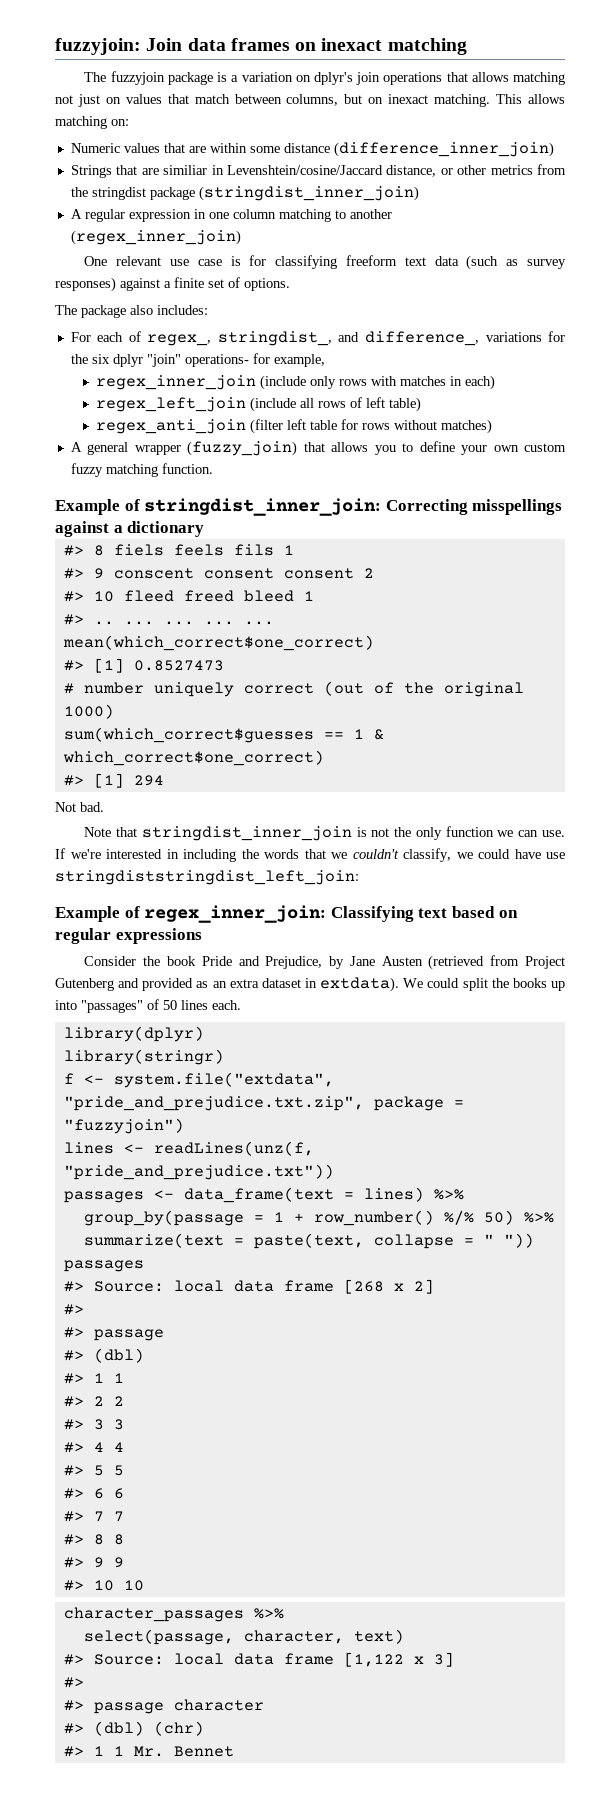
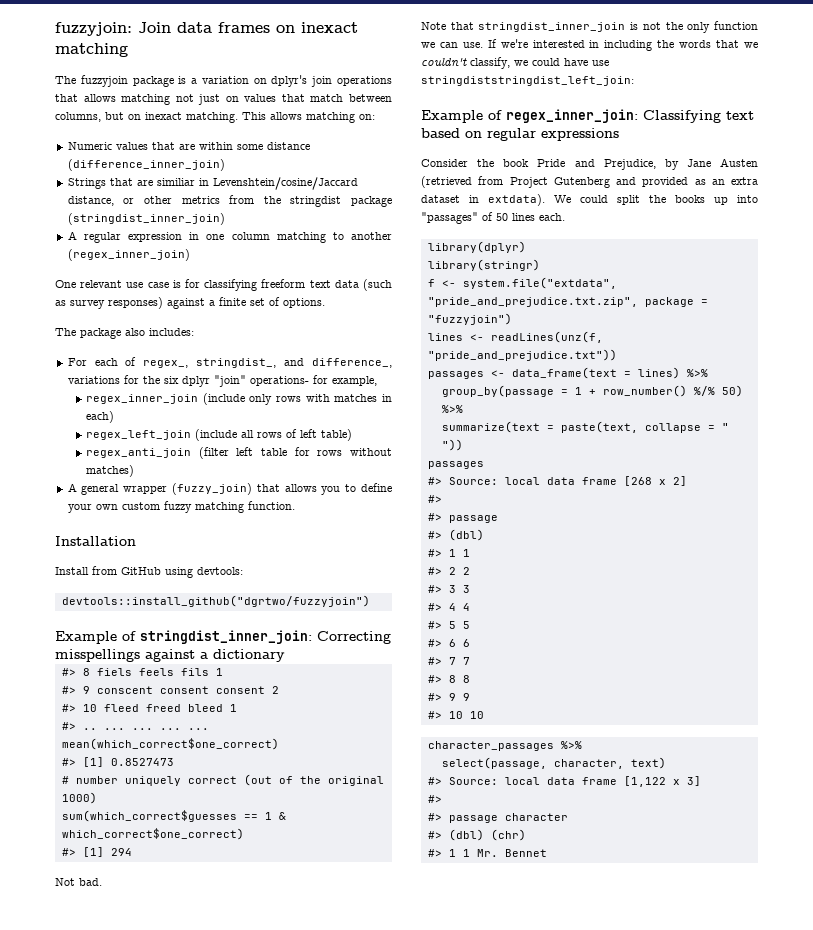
+ Installation
+ Install from GitHub using devtools:
+ devtools::install_github("dgrtwo/fuzzyjoin")

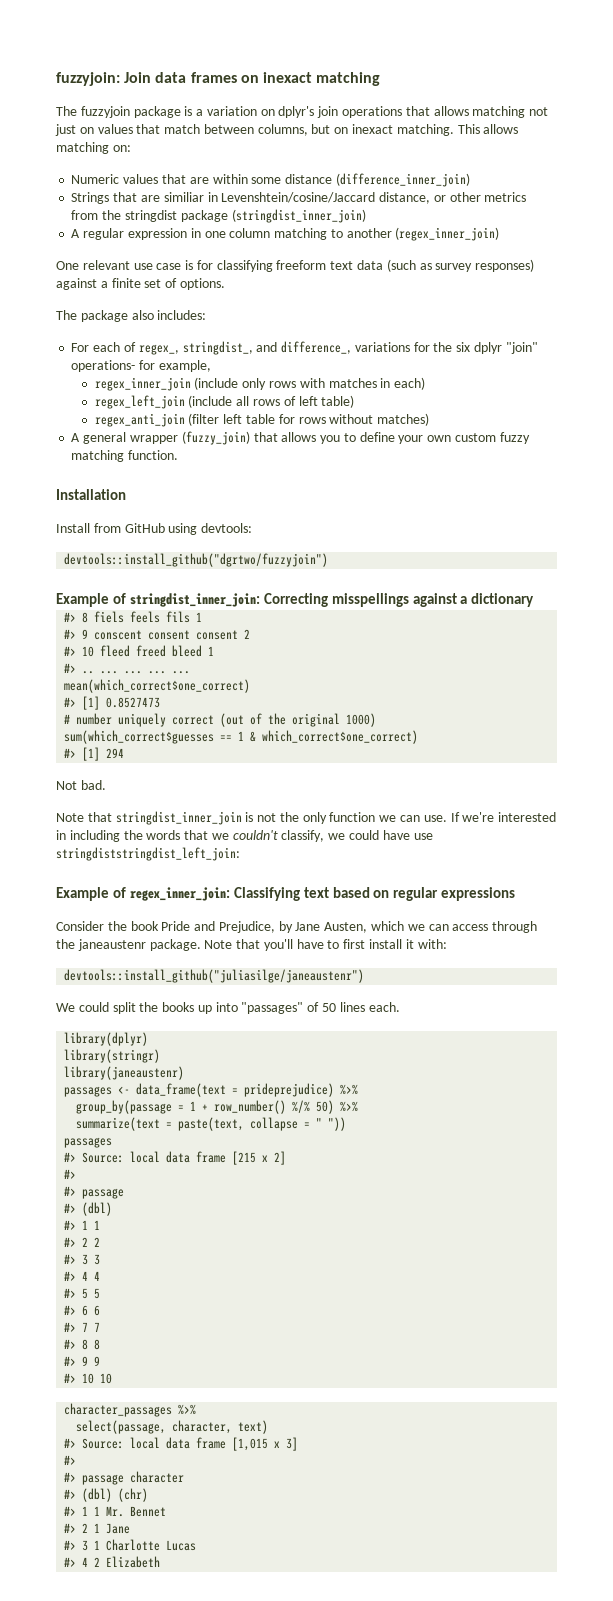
- Consider the book Pride and Prejudice, by Jane Austen (retrieved from Project Gutenberg and provided as an extra dataset in extdata). We could split the books up into "passages" of 50 lines each.
+ Consider the book Pride and Prejudice, by Jane Austen, which we can access through the janeaustenr package. Note that you'll have to first install it with:
+ devtools::install_github("juliasilge/janeaustenr")
+ We could split the books up into "passages" of 50 lines each.
- f <- system.file("extdata", "pride_and_prejudice.txt.zip", package = "fuzzyjoin")
- lines <- readLines(unz(f, "pride_and_prejudice.txt"))
+ library(janeaustenr)
- passages <- data_frame(text = lines) %>%
+ passages <- data_frame(text = prideprejudice) %>%
- #> Source: local data frame [268 x 2]
+ #> Source: local data frame [215 x 2]
- #> Source: local data frame [1,122 x 3]
+ #> Source: local data frame [1,015 x 3]
+ #> 2 1 Jane
+ #> 3 1 Charlotte Lucas
+ #> 4 2 Elizabeth

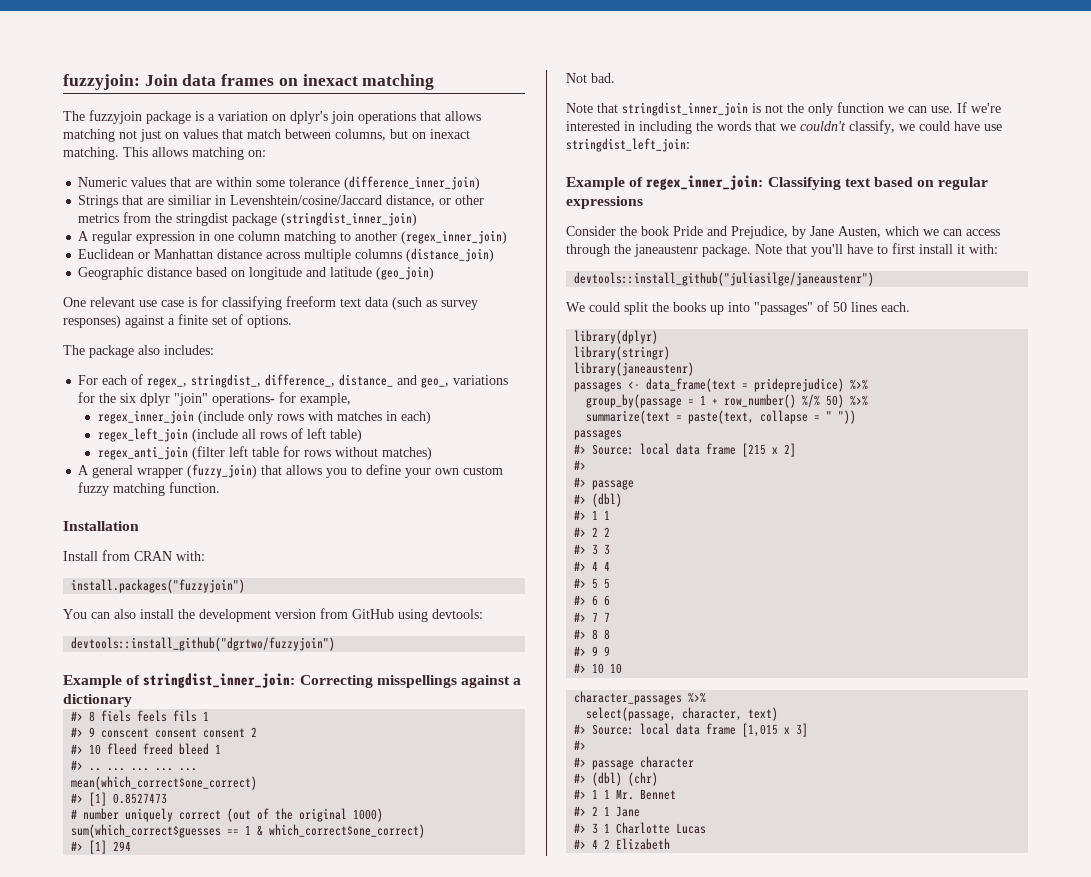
- Numeric values that are within some distance (difference_inner_join)
+ Numeric values that are within some tolerance (difference_inner_join)
+ Euclidean or Manhattan distance across multiple columns (distance_join)
+ Geographic distance based on longitude and latitude (geo_join)
- For each of regex_, stringdist_, and difference_, variations for the six dplyr "join" operations- for example,
+ For each of regex_, stringdist_, difference_, distance_ and geo_, variations for the six dplyr "join" operations- for example,
- Install from GitHub using devtools:
+ Install from CRAN with:
+ install.packages("fuzzyjoin")
+ You can also install the development version from GitHub using devtools:
- If we're interested in including the words that we couldn't classify, we could have use stringdiststringdist_left_join:
+ If we're interested in including the words that we couldn't classify, we could have use stringdist_left_join:

